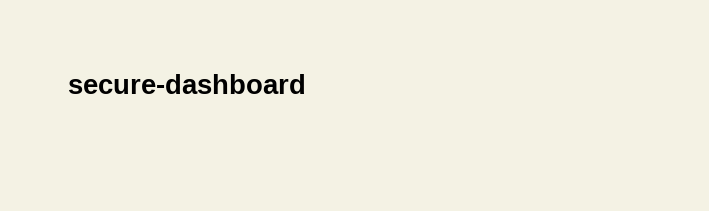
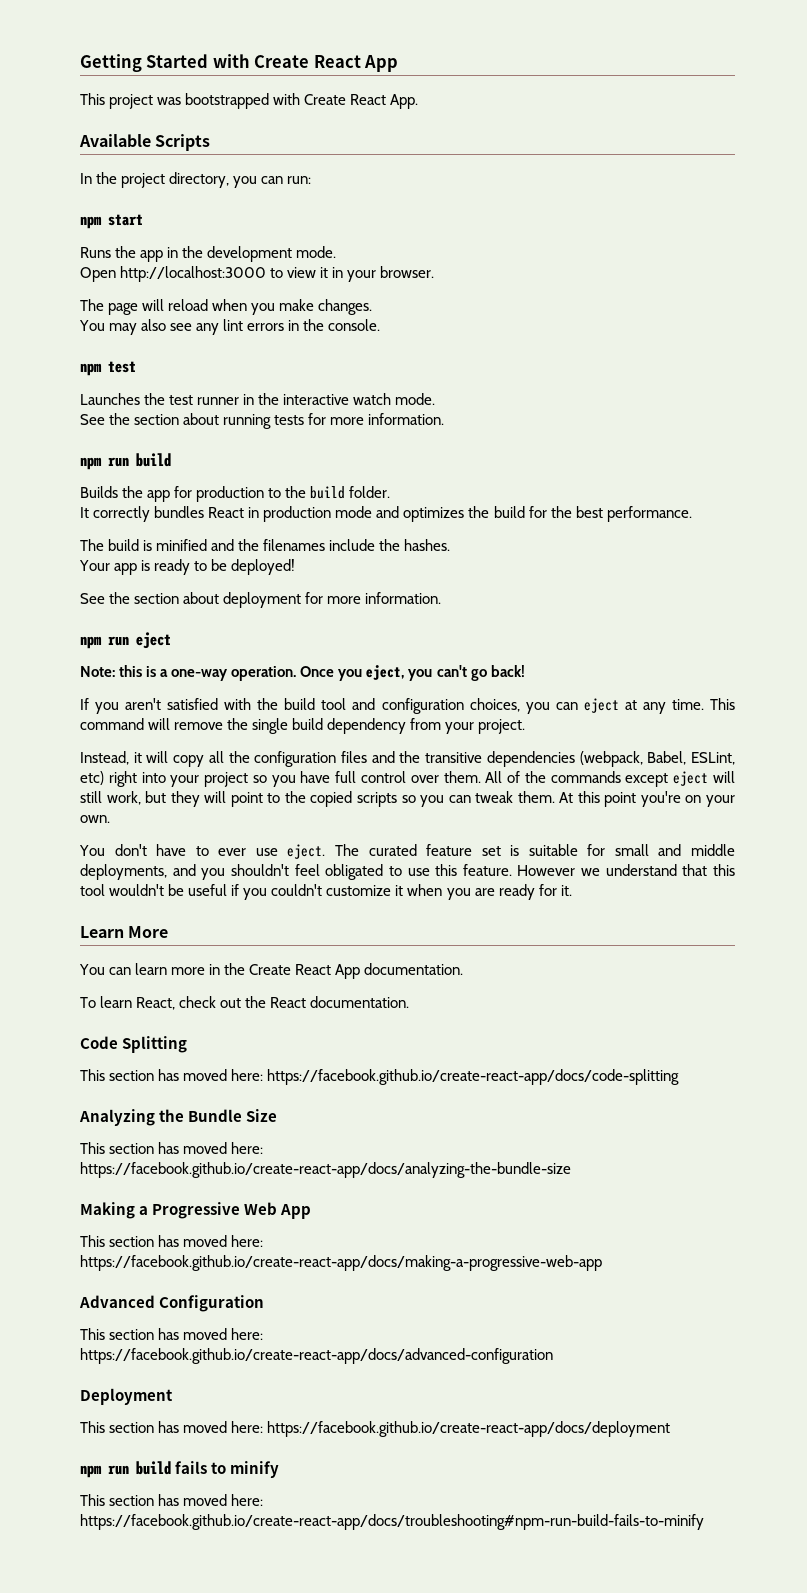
- secure-dashboard
+ Getting Started with Create React App
+ This project was bootstrapped with Create React App.
+ Available Scripts
+ In the project directory, you can run:
+ npm start
+ Runs the app in the development mode.
+ Open http://localhost:3000 to view it in your browser.
+ The page will reload when you make changes.
+ You may also see any lint errors in the console.
+ npm test
+ Launches the test runner in the interactive watch mode.
+ See the section about running tests for more information.
+ npm run build
+ Builds the app for production to the build folder.
+ It correctly bundles React in production mode and optimizes the build for the best performance.
+ The build is minified and the filenames include the hashes.
+ Your app is ready to be deployed!
+ See the section about deployment for more information.
+ npm run eject
+ Note: this is a one-way operation. Once you eject, you can't go back!
+ If you aren't satisfied with the build tool and configuration choices, you can eject at any time. This command will remove the single build dependency from your project.
+ Instead, it will copy all the configuration files and the transitive dependencies (webpack, Babel, ESLint, etc) right into your project so you have full control over them. All of the commands except eject will still work, but they will point to the copied scripts so you can tweak them. At this point you're on your own.
+ You don't have to ever use eject. The curated feature set is suitable for small and middle deployments, and you shouldn't feel obligated to use this feature. However we understand that this tool wouldn't be useful if you couldn't customize it when you are ready for it.
+ Learn More
+ You can learn more in the Create React App documentation.
+ To learn React, check out the React documentation.
+ Code Splitting
+ This section has moved here: https://facebook.github.io/create-react-app/docs/code-splitting
+ Analyzing the Bundle Size
+ This section has moved here: https://facebook.github.io/create-react-app/docs/analyzing-the-bundle-size
+ Making a Progressive Web App
+ This section has moved here: https://facebook.github.io/create-react-app/docs/making-a-progressive-web-app
+ Advanced Configuration
+ This section has moved here: https://facebook.github.io/create-react-app/docs/advanced-configuration
+ Deployment
+ This section has moved here: https://facebook.github.io/create-react-app/docs/deployment
+ npm run build fails to minify
+ This section has moved here: https://facebook.github.io/create-react-app/docs/troubleshooting#npm-run-build-fails-to-minify

